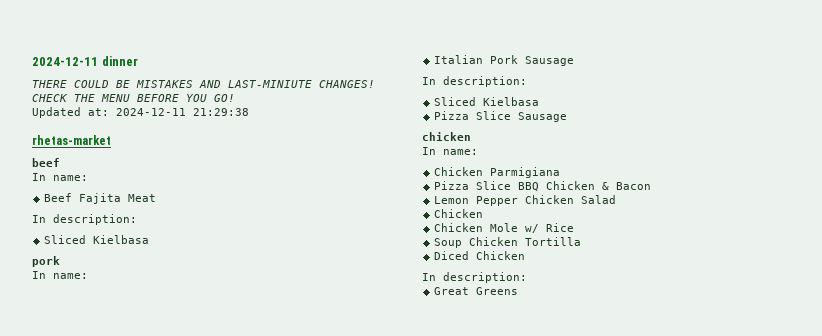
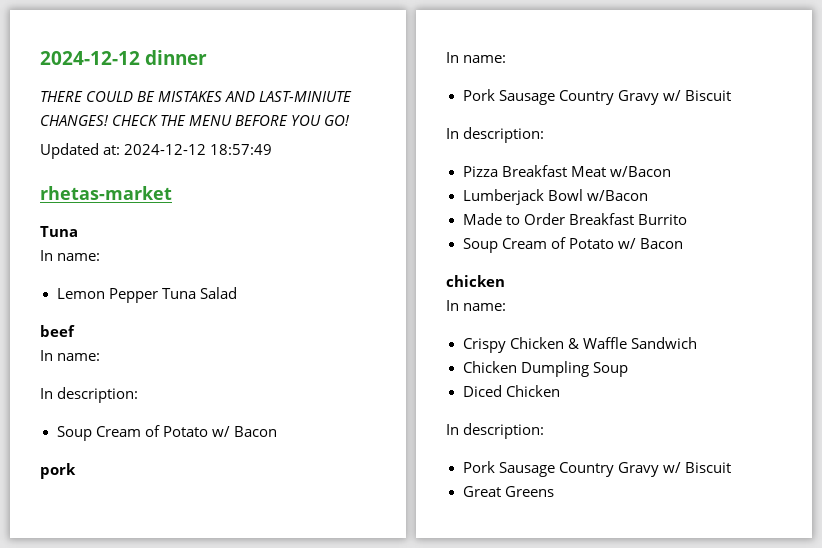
- 2024-12-11 dinner
+ 2024-12-12 dinner
- Updated at: 2024-12-11 21:29:38
+ Updated at: 2024-12-12 18:57:49
  rhetas-market
+ Tuna
+ In name:
+ Lemon Pepper Tuna Salad
  beef
  In name:
- Beef Fajita Meat
  In description:
- Sliced Kielbasa
+ Soup Cream of Potato w/ Bacon
  pork
  In name:
- Italian Pork Sausage
+ Pork Sausage Country Gravy w/ Biscuit
  In description:
- Sliced Kielbasa
- Pizza Slice Sausage
+ Pizza Breakfast Meat w/Bacon
+ Lumberjack Bowl w/Bacon
+ Made to Order Breakfast Burrito
+ Soup Cream of Potato w/ Bacon
  chicken
  In name:
- Chicken Parmigiana
- Pizza Slice BBQ Chicken & Bacon
- Lemon Pepper Chicken Salad
- Chicken
- Chicken Mole w/ Rice
- Soup Chicken Tortilla
+ Crispy Chicken & Waffle Sandwich
+ Chicken Dumpling Soup
  Diced Chicken
  In description:
+ Pork Sausage Country Gravy w/ Biscuit

